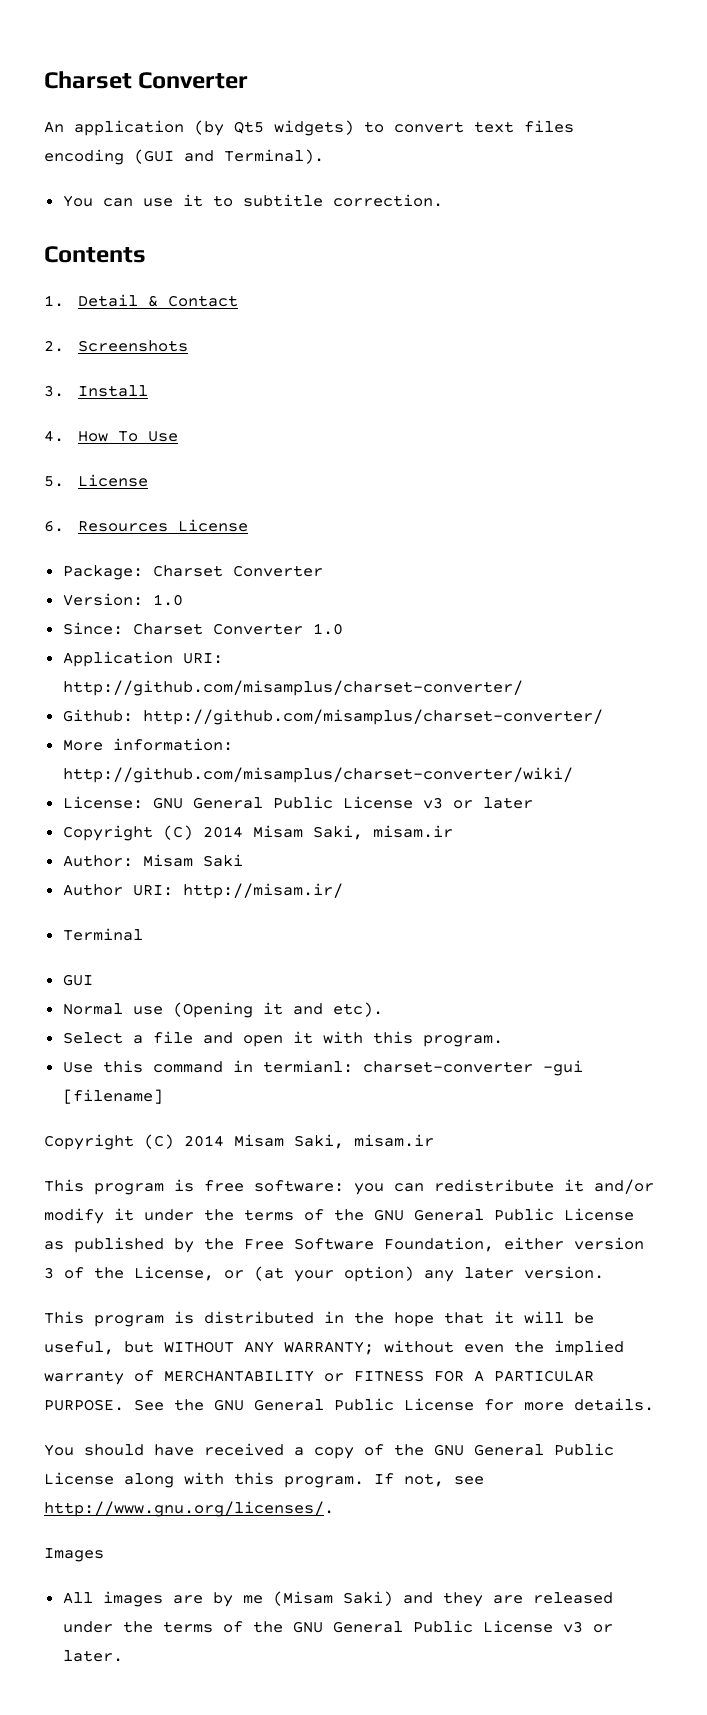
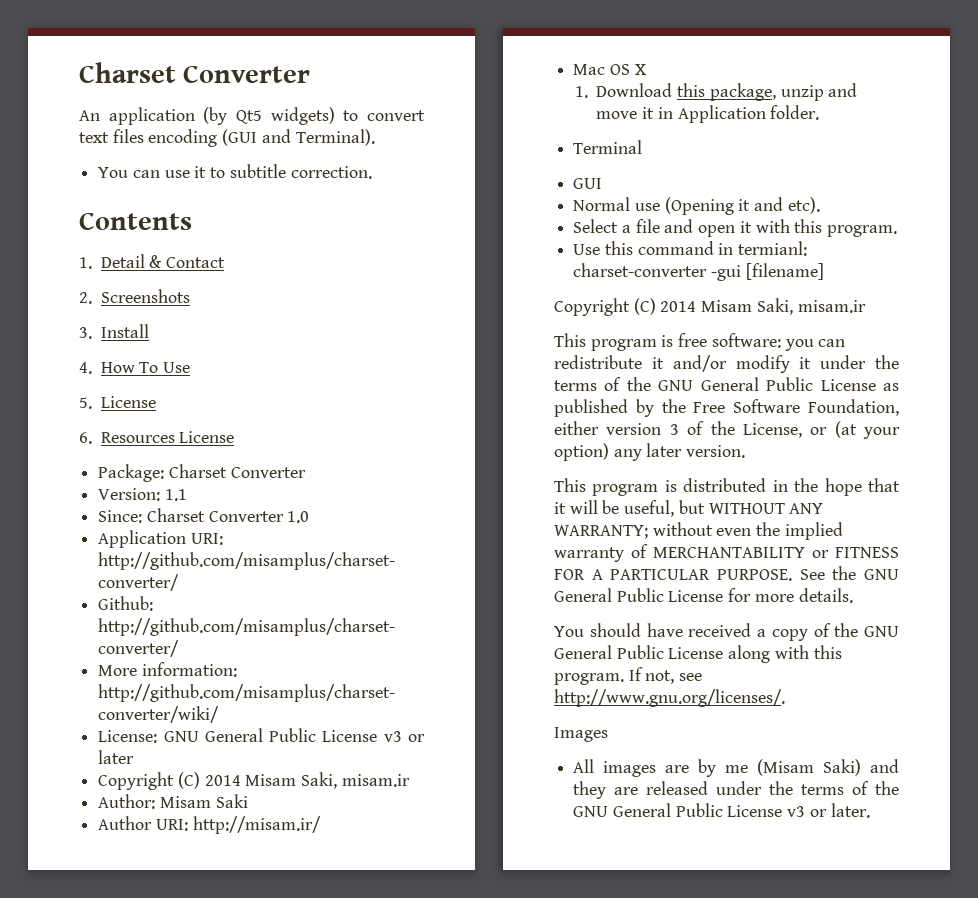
- Version: 1.0
+ Version: 1.1
+ Mac OS X
+ 1. Download this package, unzip and move it in Application folder.

